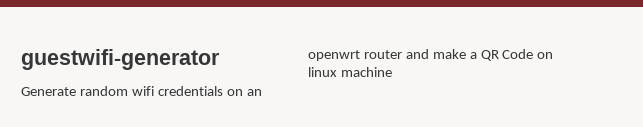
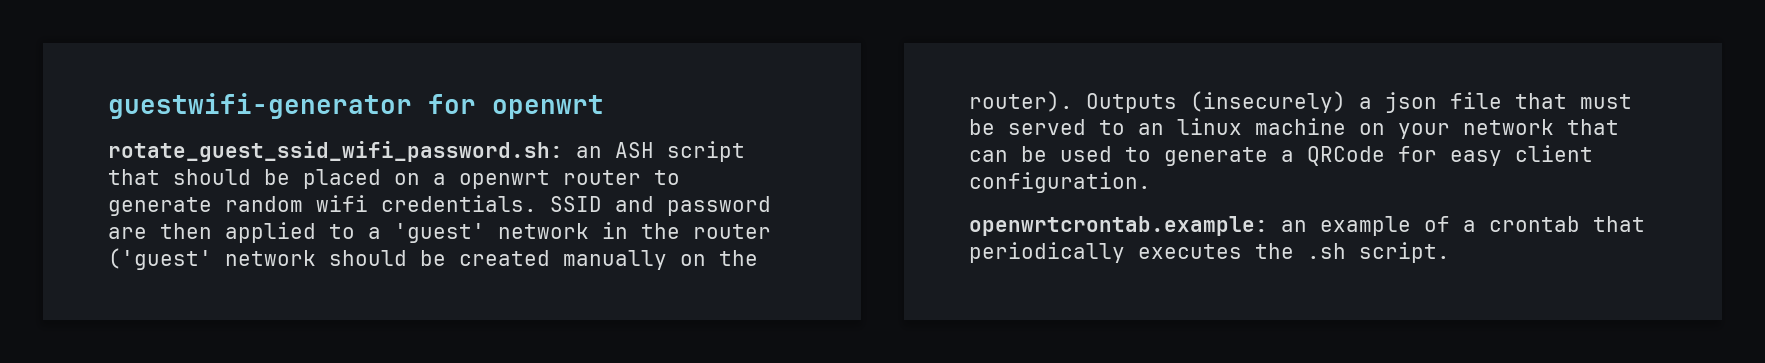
- guestwifi-generator
- Generate random wifi credentials on an openwrt router and make a QR Code on linux machine
+ guestwifi-generator for openwrt
+ rotate_guest_ssid_wifi_password.sh: an ASH script that should be placed on a openwrt router to generate random wifi credentials. SSID and password are then applied to a 'guest' network in the router ('guest' network should be created manually on the router). Outputs (insecurely) a json file that must be served to an linux machine on your network that can be used to generate a QRCode for easy client configuration.
+ openwrtcrontab.example: an example of a crontab that periodically executes the .sh script.

